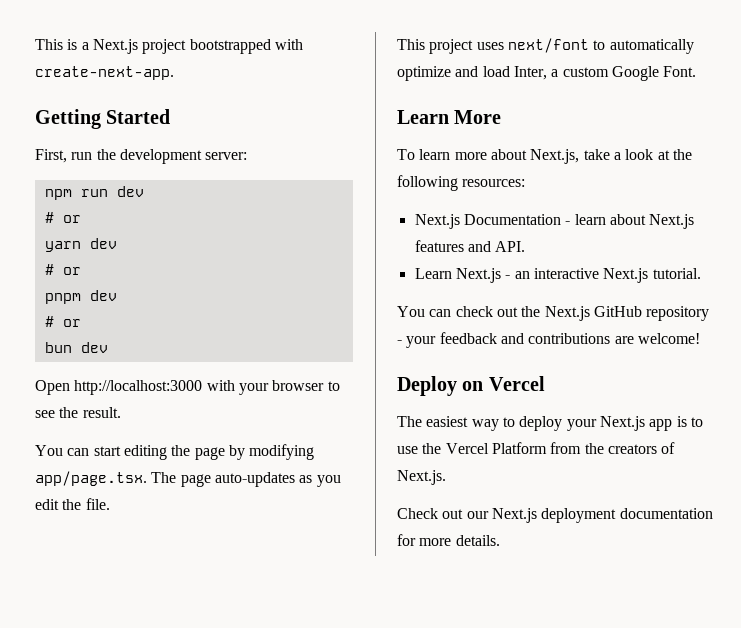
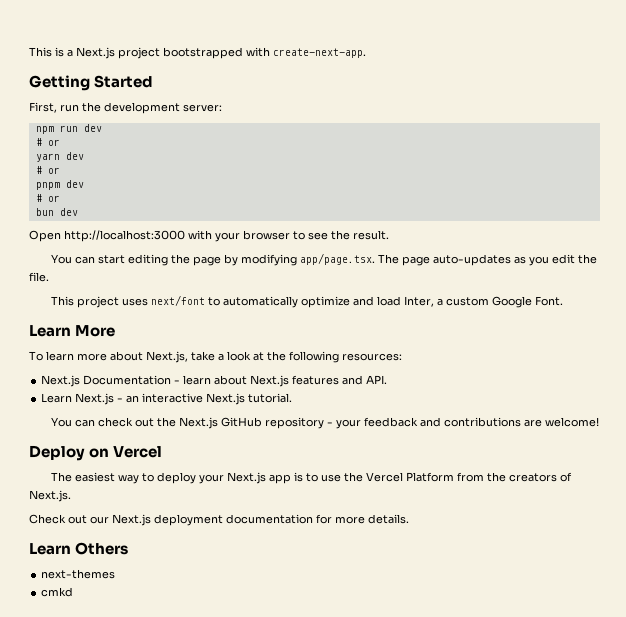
+ Learn Others
+ next-themes
+ cmkd

